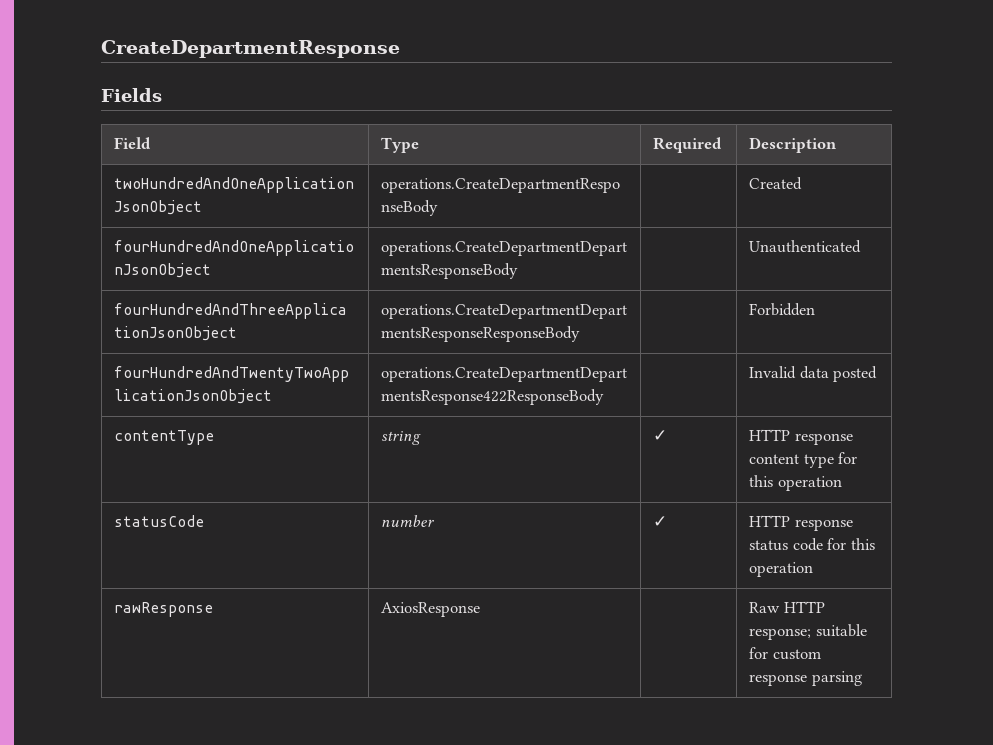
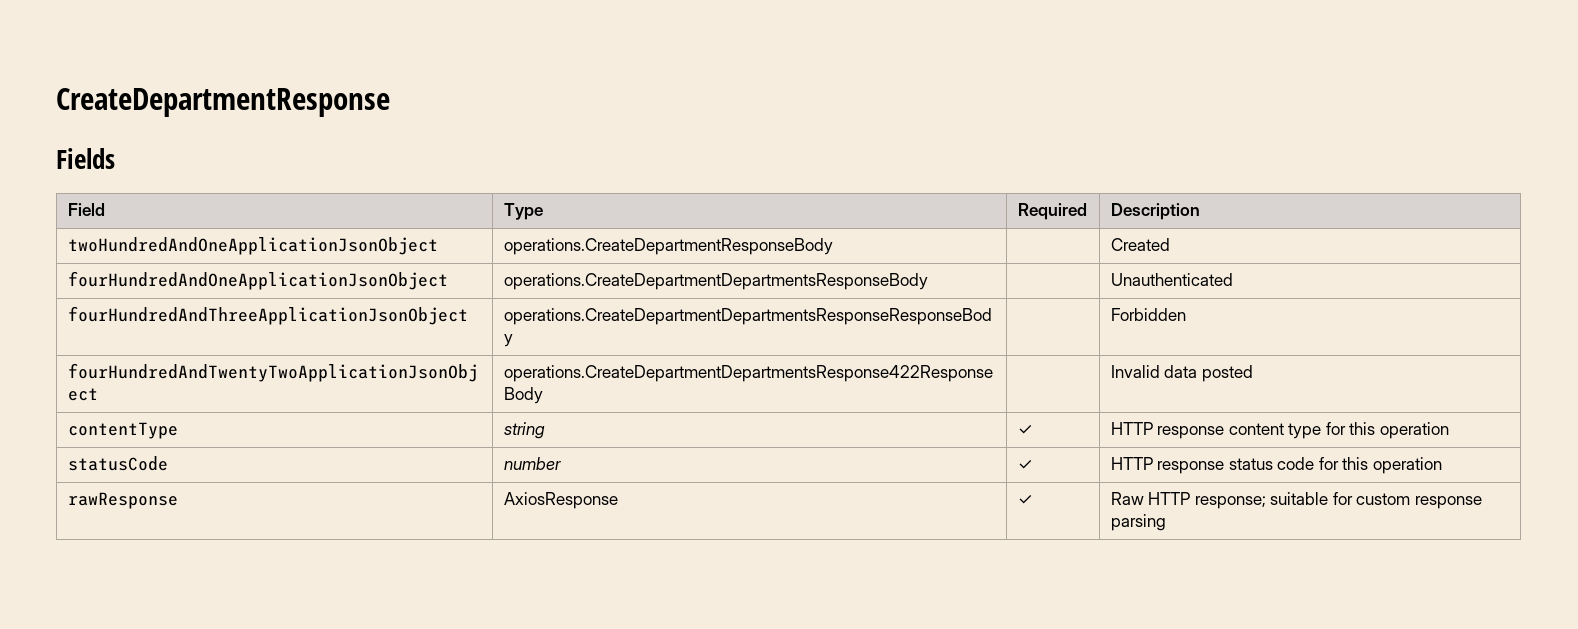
- rawResponse | AxiosResponse | | Raw HTTP response; suitable for custom response parsing
+ rawResponse | AxiosResponse | ✓ | Raw HTTP response; suitable for custom response parsing

